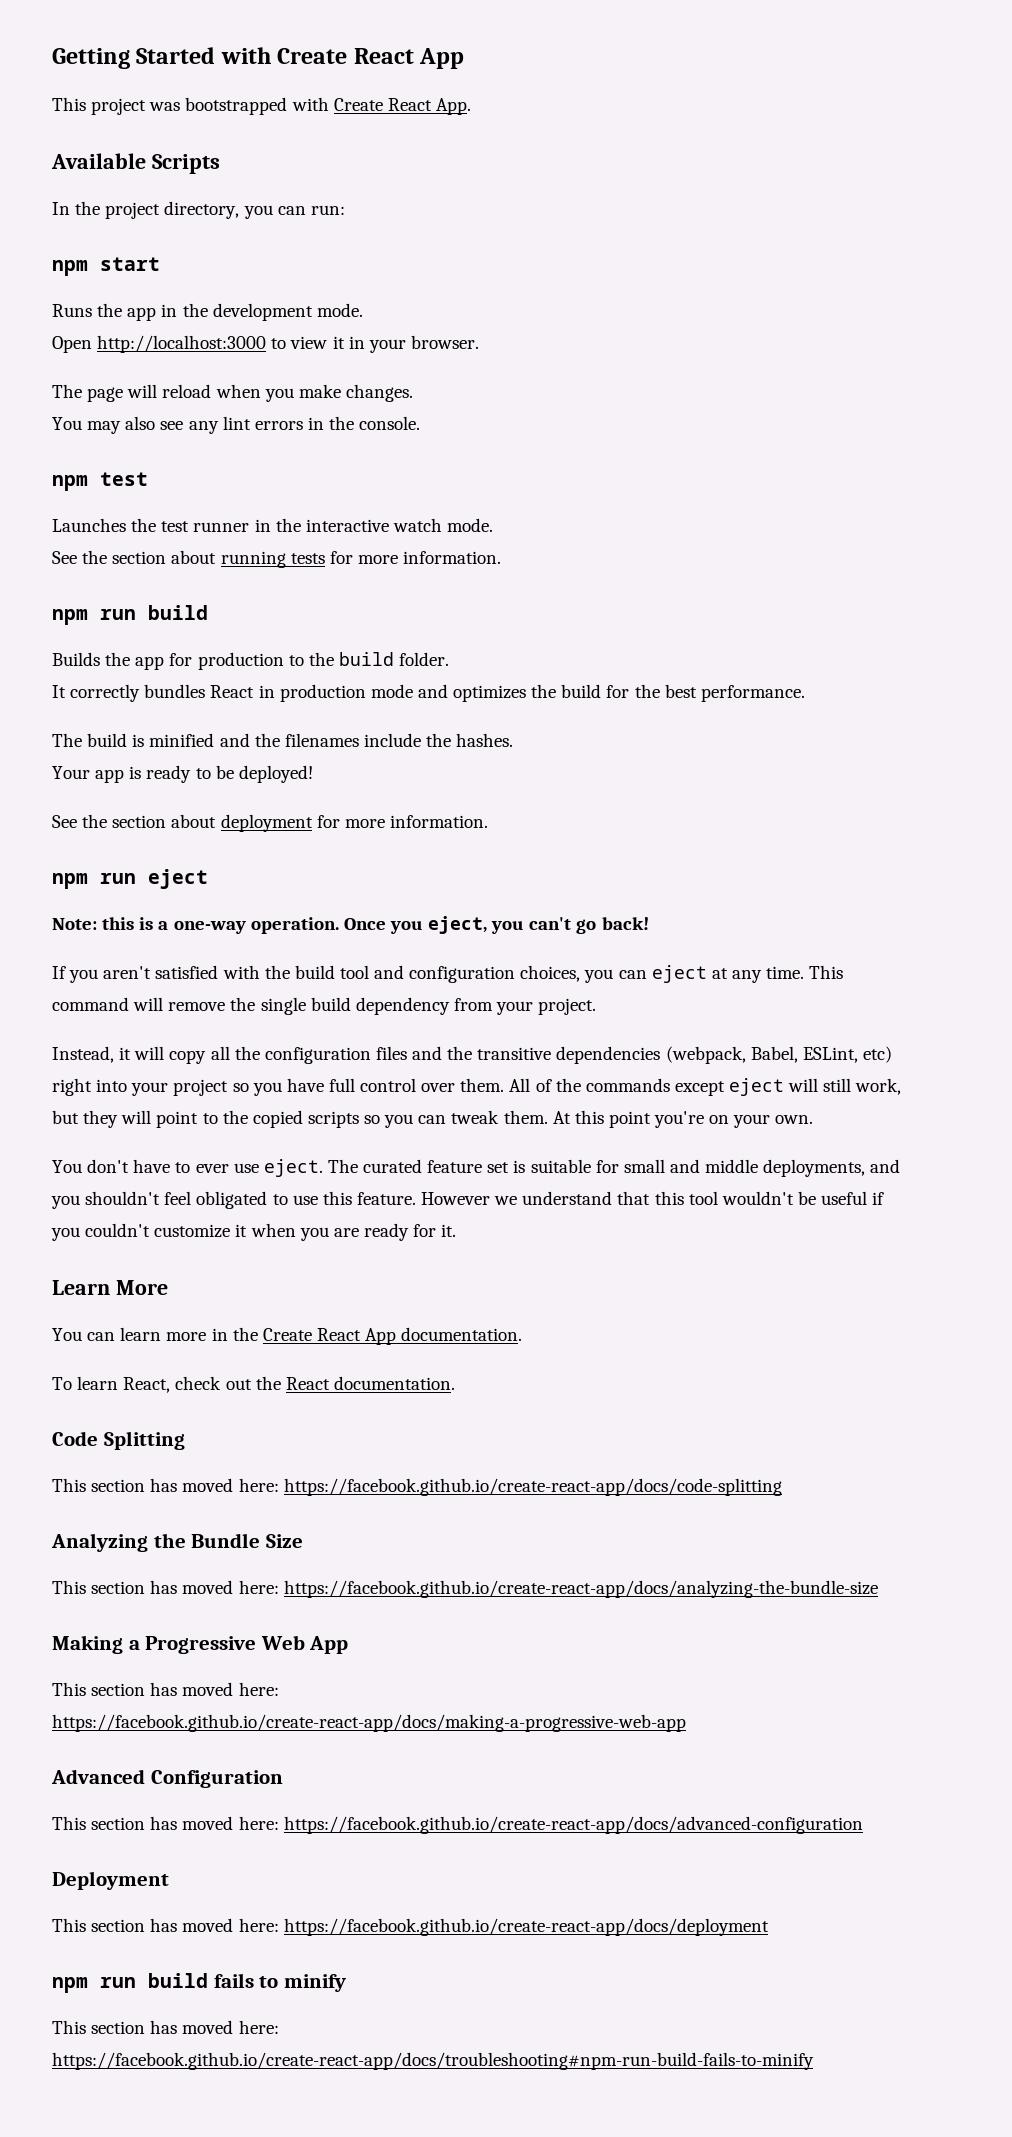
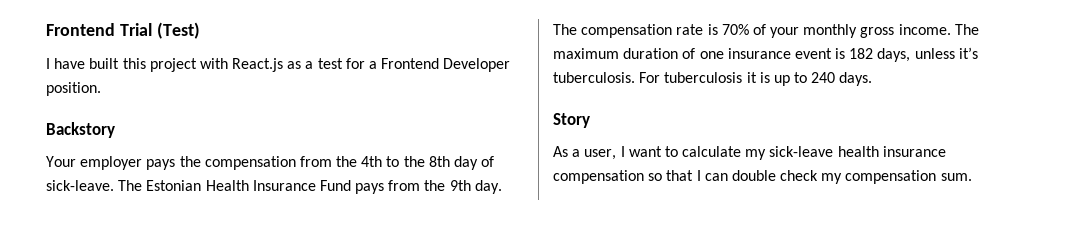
- Getting Started with Create React App
- This project was bootstrapped with Create React App.
- Available Scripts
- In the project directory, you can run:
- npm start
- Runs the app in the development mode.
- Open http://localhost:3000 to view it in your browser.
- The page will reload when you make changes.
- You may also see any lint errors in the console.
- npm test
- Launches the test runner in the interactive watch mode.
- See the section about running tests for more information.
- npm run build
- Builds the app for production to the build folder.
- It correctly bundles React in production mode and optimizes the build for the best performance.
- The build is minified and the filenames include the hashes.
- Your app is ready to be deployed!
- See the section about deployment for more information.
- npm run eject
- Note: this is a one-way operation. Once you eject, you can't go back!
- If you aren't satisfied with the build tool and configuration choices, you can eject at any time. This command will remove the single build dependency from your project.
- Instead, it will copy all the configuration files and the transitive dependencies (webpack, Babel, ESLint, etc) right into your project so you have full control over them. All of the commands except eject will still work, but they will point to the copied scripts so you can tweak them. At this point you're on your own.
- You don't have to ever use eject. The curated feature set is suitable for small and middle deployments, and you shouldn't feel obligated to use this feature. However we understand that this tool wouldn't be useful if you couldn't customize it when you are ready for it.
- Learn More
- You can learn more in the Create React App documentation.
- To learn React, check out the React documentation.
- Code Splitting
- This section has moved here: https://facebook.github.io/create-react-app/docs/code-splitting
- Analyzing the Bundle Size
- This section has moved here: https://facebook.github.io/create-react-app/docs/analyzing-the-bundle-size
- Making a Progressive Web App
- This section has moved here: https://facebook.github.io/create-react-app/docs/making-a-progressive-web-app
- Advanced Configuration
- This section has moved here: https://facebook.github.io/create-react-app/docs/advanced-configuration
- Deployment
- This section has moved here: https://facebook.github.io/create-react-app/docs/deployment
- npm run build fails to minify
- This section has moved here: https://facebook.github.io/create-react-app/docs/troubleshooting#npm-run-build-fails-to-minify
+ Frontend Trial (Test)
+ I have built this project with React.js as a test for a Frontend Developer position.
+ Backstory
+ Your employer pays the compensation from the 4th to the 8th day of sick-leave. The Estonian Health Insurance Fund pays from the 9th day. The compensation rate is 70% of your monthly gross income. The maximum duration of one insurance event is 182 days, unless it’s tuberculosis. For tuberculosis it is up to 240 days.
+ Story
+ As a user, I want to calculate my sick-leave health insurance compensation so that I can double check my compensation sum.

